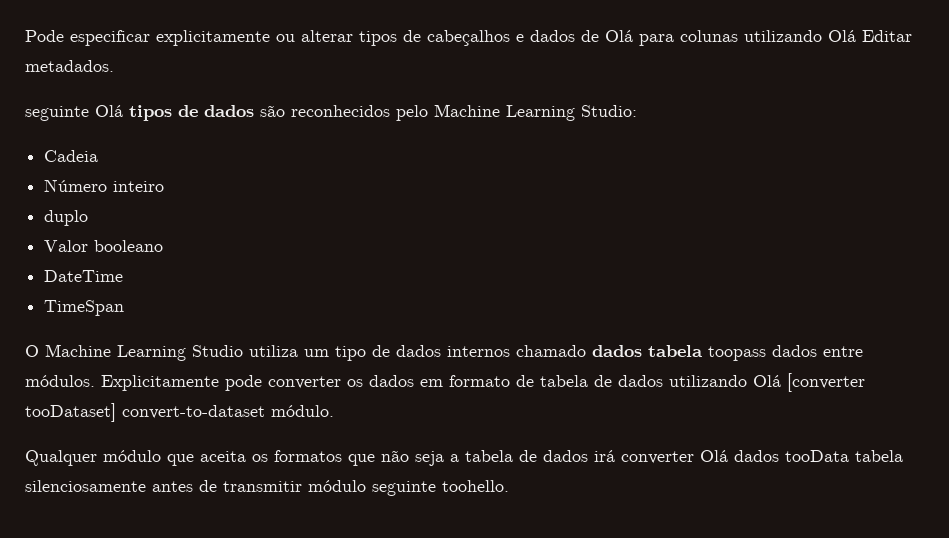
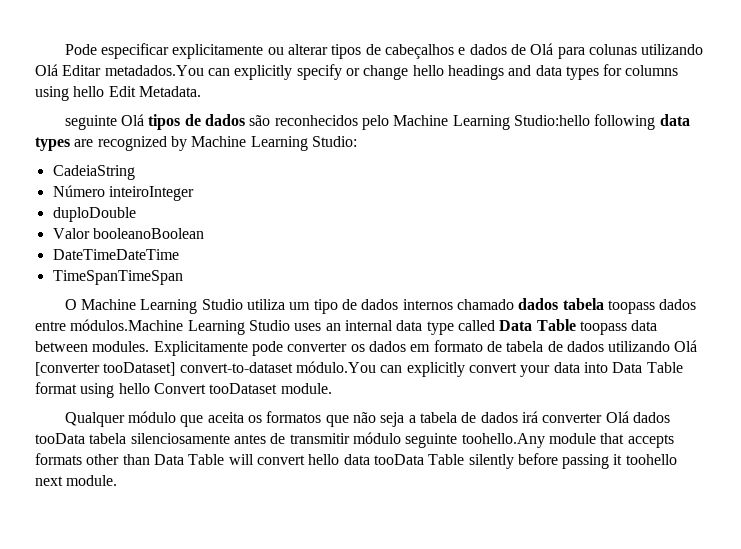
- Pode especificar explicitamente ou alterar tipos de cabeçalhos e dados de Olá para colunas utilizando Olá Editar metadados.
+ Pode especificar explicitamente ou alterar tipos de cabeçalhos e dados de Olá para colunas utilizando Olá Editar metadados.You can explicitly specify or change hello headings and data types for columns using hello Edit Metadata.
- seguinte Olá tipos de dados são reconhecidos pelo Machine Learning Studio:
+ seguinte Olá tipos de dados são reconhecidos pelo Machine Learning Studio:hello following data types are recognized by Machine Learning Studio:
- Cadeia
+ CadeiaString
- Número inteiro
- duplo
+ Número inteiroInteger
+ duploDouble
- Valor booleano
- DateTime
- TimeSpan
+ Valor booleanoBoolean
+ DateTimeDateTime
+ TimeSpanTimeSpan
- O Machine Learning Studio utiliza um tipo de dados internos chamado dados tabela toopass dados entre módulos.
+ O Machine Learning Studio utiliza um tipo de dados internos chamado dados tabela toopass dados entre módulos.Machine Learning Studio uses an internal data type called Data Table toopass data between modules.
- Explicitamente pode converter os dados em formato de tabela de dados utilizando Olá [converter tooDataset] convert-to-dataset módulo.
+ Explicitamente pode converter os dados em formato de tabela de dados utilizando Olá [converter tooDataset] convert-to-dataset módulo.You can explicitly convert your data into Data Table format using hello Convert tooDataset module.
- Qualquer módulo que aceita os formatos que não seja a tabela de dados irá converter Olá dados tooData tabela silenciosamente antes de transmitir módulo seguinte toohello.
+ Qualquer módulo que aceita os formatos que não seja a tabela de dados irá converter Olá dados tooData tabela silenciosamente antes de transmitir módulo seguinte toohello.Any module that accepts formats other than Data Table will convert hello data tooData Table silently before passing it toohello next module.

